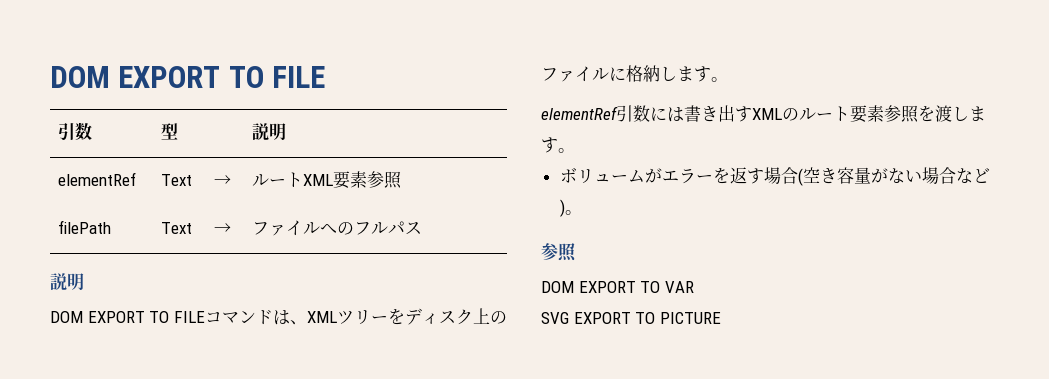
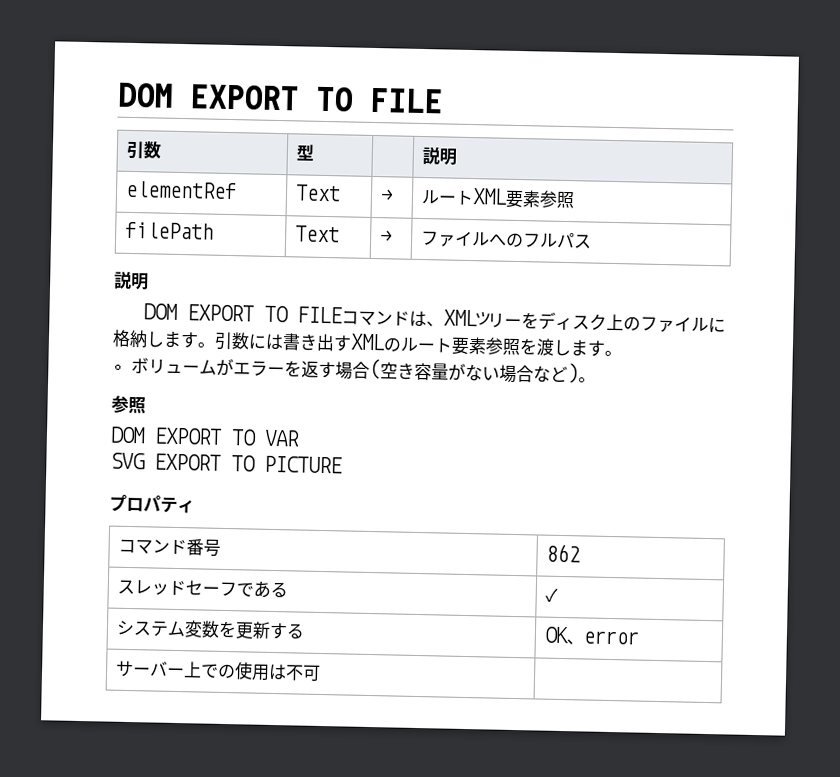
- DOM EXPORT TO FILEコマンドは、XMLツリーをディスク上のファイルに格納します。
- elementRef引数には書き出すXMLのルート要素参照を渡します。
+ DOM EXPORT TO FILEコマンドは、XMLツリーをディスク上のファイルに格納します。引数には書き出すXMLのルート要素参照を渡します。
+ プロパティ
+ コマンド番号 | 862
+ スレッドセーフである | ✓
+ システム変数を更新する | OK、error
+ サーバー上での使用は不可 |

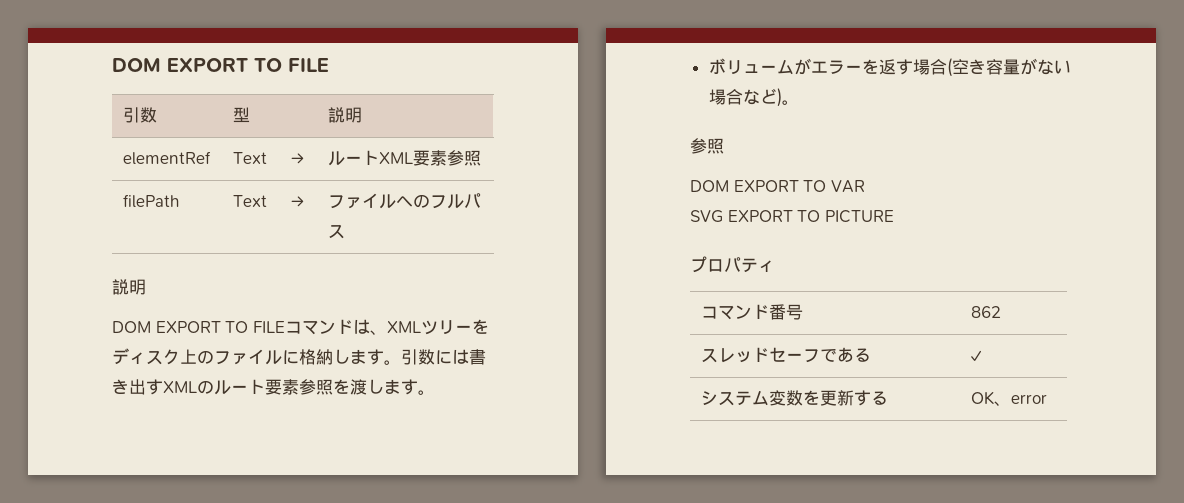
- サーバー上での使用は不可 |

